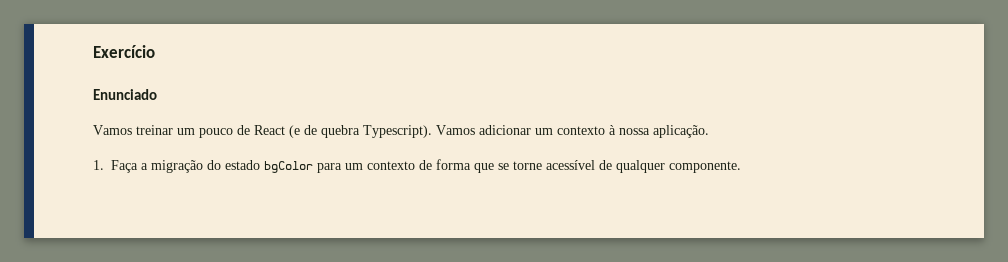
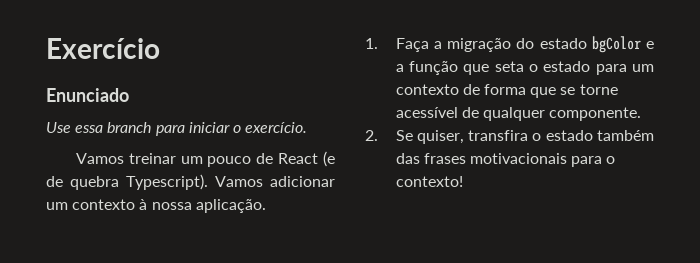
+ Use essa branch para iniciar o exercício.
- 1. Faça a migração do estado bgColor para um contexto de forma que se torne acessível de qualquer componente.
+ 1. Faça a migração do estado bgColor e a função que seta o estado para um contexto de forma que se torne acessível de qualquer componente.
+ 2. Se quiser, transfira o estado também das frases motivacionais para o contexto!

